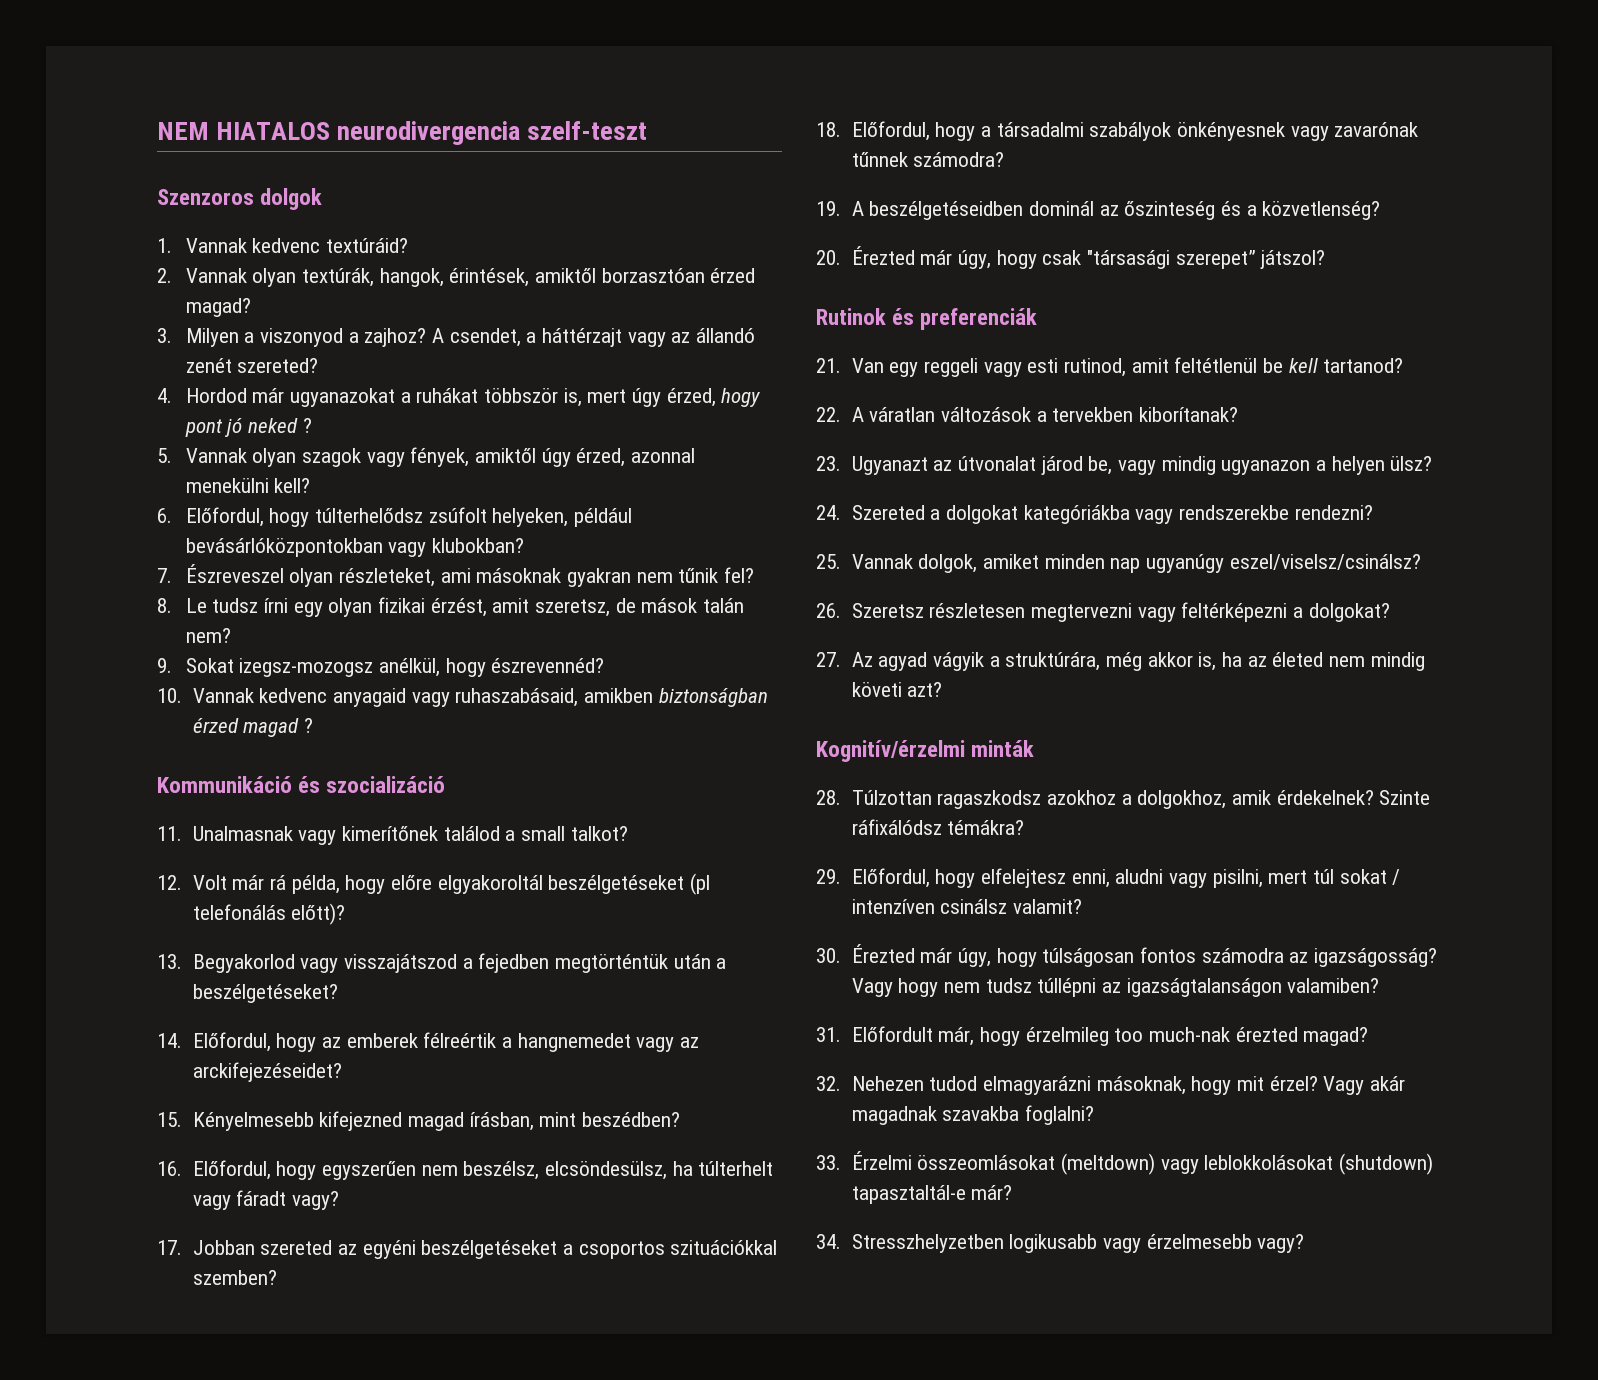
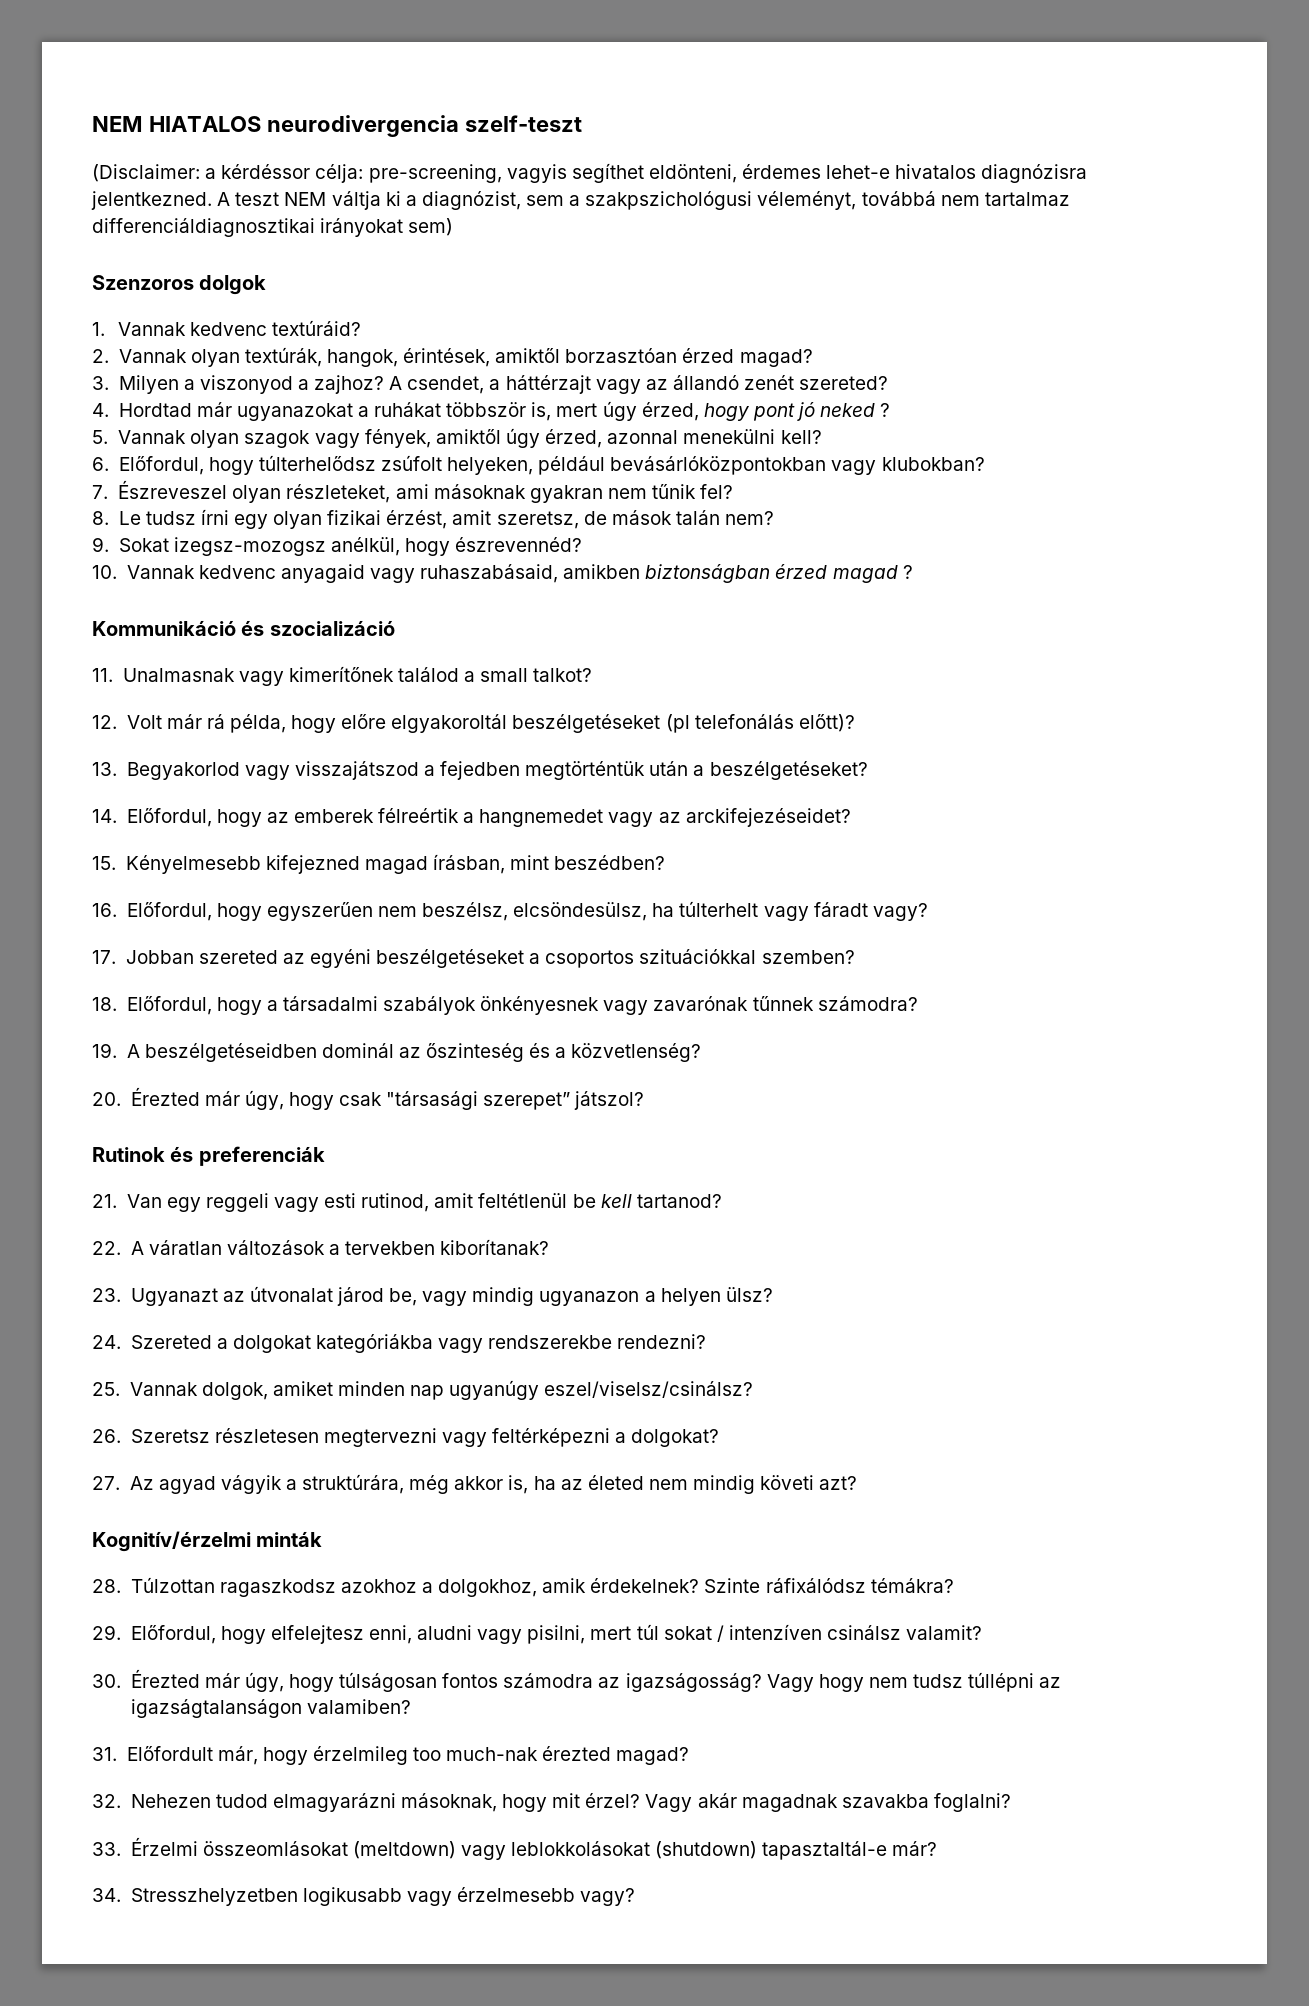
+ (Disclaimer: a kérdéssor célja: pre-screening, vagyis segíthet eldönteni, érdemes lehet-e hivatalos diagnózisra jelentkezned. A teszt NEM váltja ki a diagnózist, sem a szakpszichológusi véleményt, továbbá nem tartalmaz differenciáldiagnosztikai irányokat sem)
- 4. Hordod már ugyanazokat a ruhákat többször is, mert úgy érzed, hogy pont jó neked ?
+ 4. Hordtad már ugyanazokat a ruhákat többször is, mert úgy érzed, hogy pont jó neked ?

